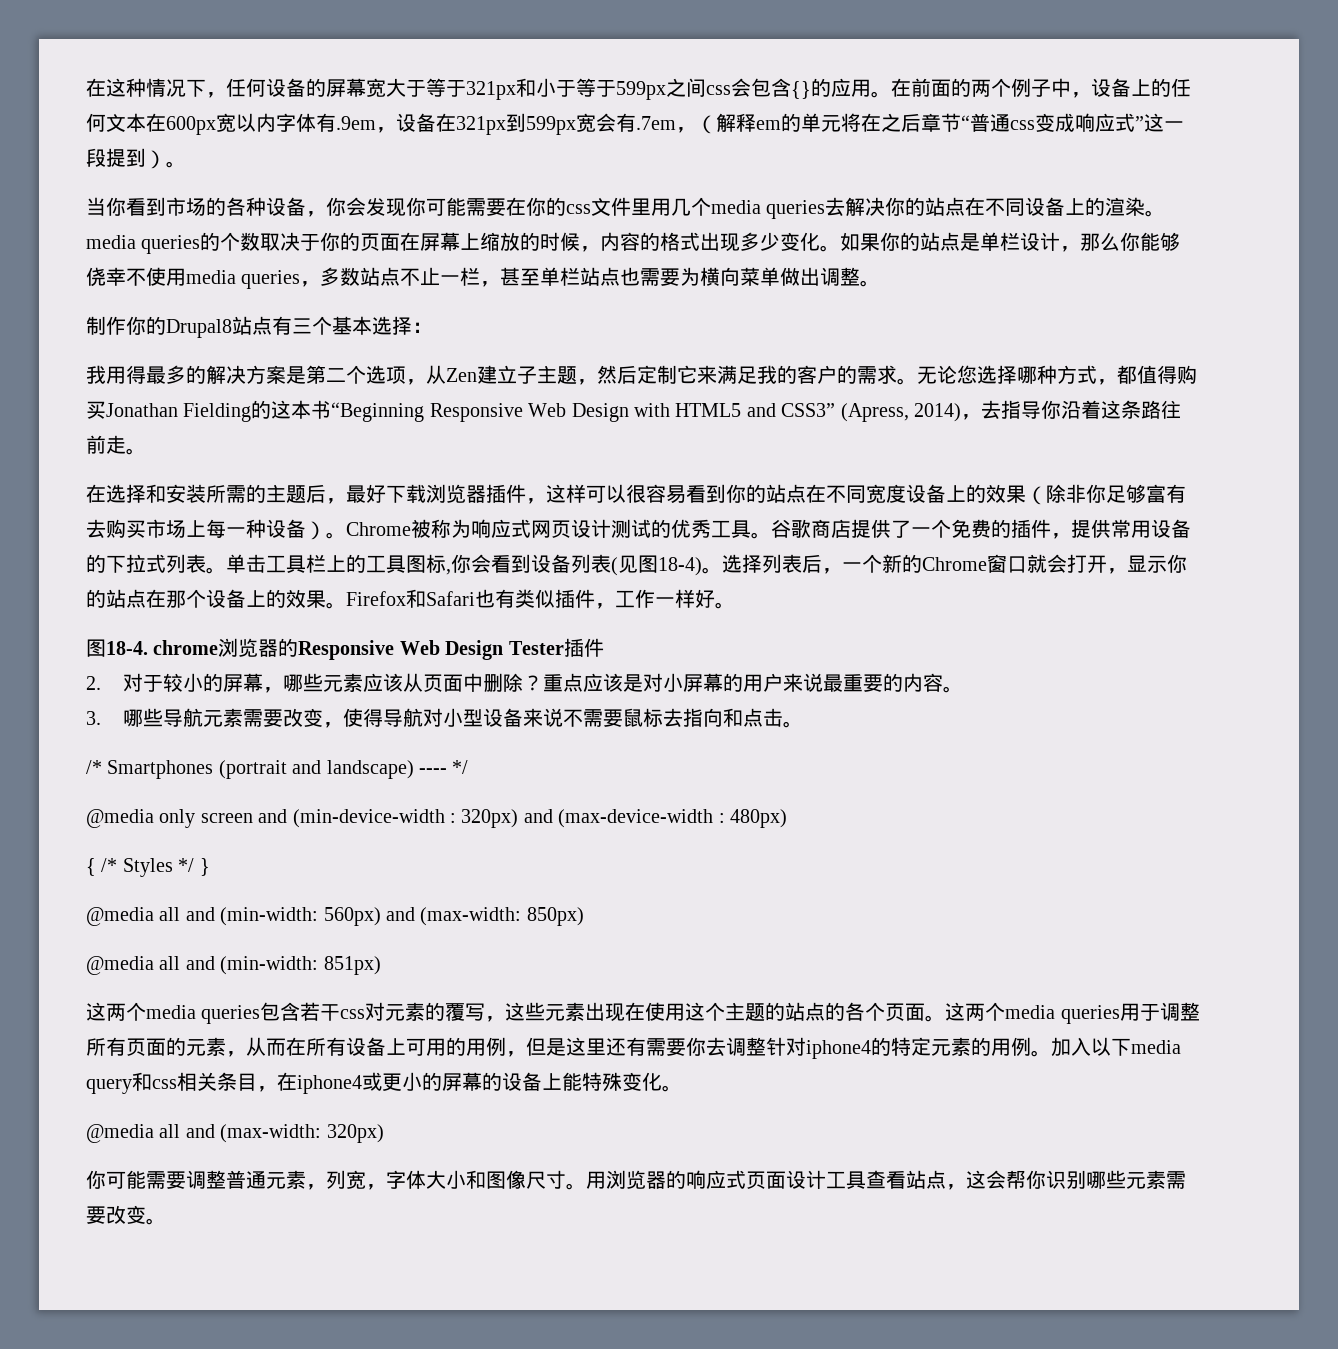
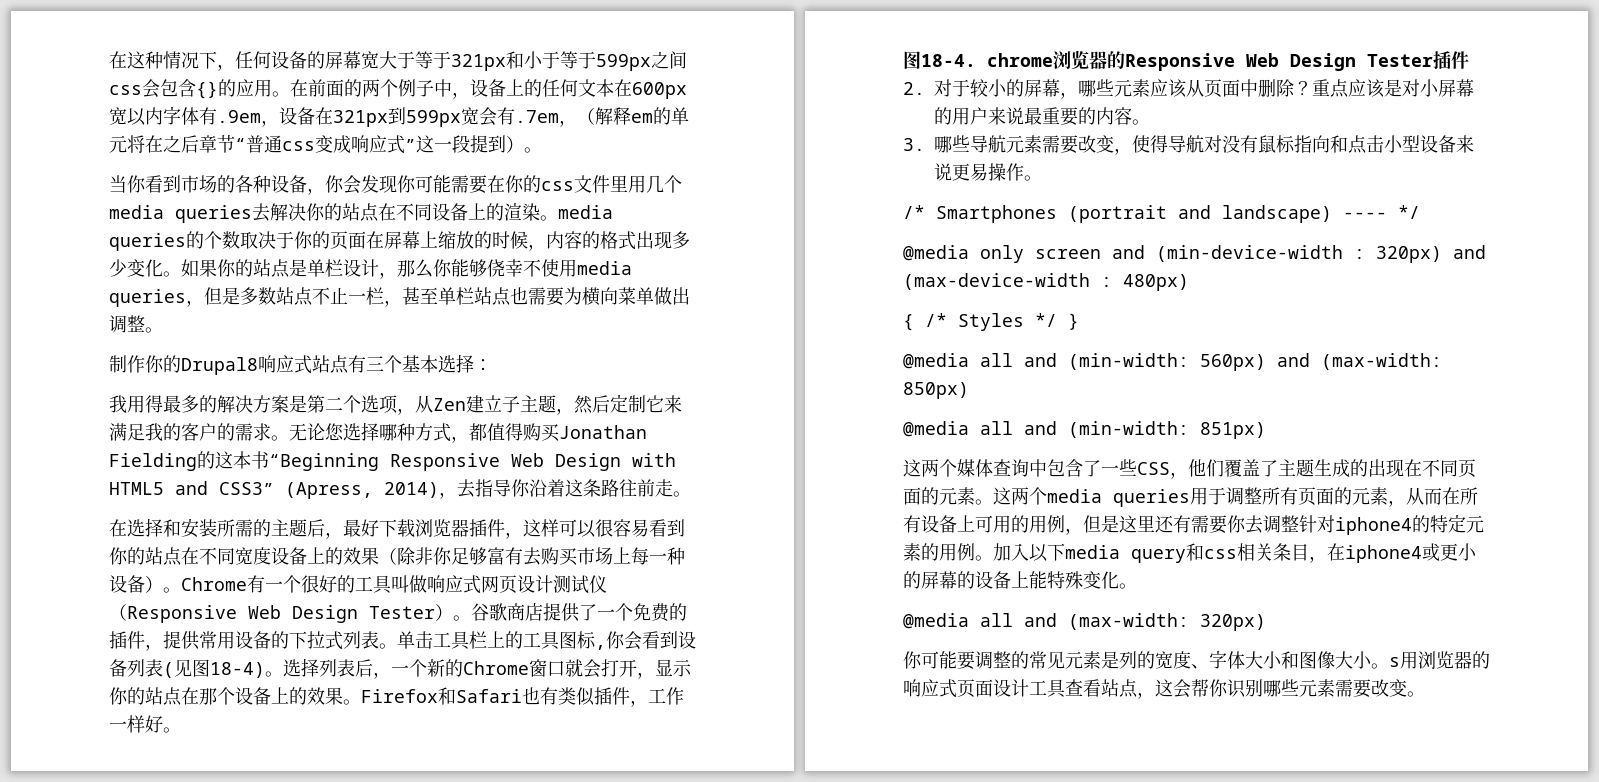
- 如果你的站点是单栏设计，那么你能够侥幸不使用media queries，多数站点不止一栏，甚至单栏站点也需要为横向菜单做出调整。
+ 如果你的站点是单栏设计，那么你能够侥幸不使用media queries，但是多数站点不止一栏，甚至单栏站点也需要为横向菜单做出调整。
- 制作你的Drupal8站点有三个基本选择：
+ 制作你的Drupal8响应式站点有三个基本选择：
- Chrome被称为响应式网页设计测试的优秀工具。
+ Chrome有一个很好的工具叫做响应式网页设计测试仪（Responsive Web Design Tester）。
- 3.哪些导航元素需要改变，使得导航对小型设备来说不需要鼠标去指向和点击。
+ 3.哪些导航元素需要改变，使得导航对没有鼠标指向和点击小型设备来说更易操作。
- 这两个media queries包含若干css对元素的覆写，这些元素出现在使用这个主题的站点的各个页面。
+ 这两个媒体查询中包含了一些CSS，他们覆盖了主题生成的出现在不同页面的元素。
- 你可能需要调整普通元素，列宽，字体大小和图像尺寸。用浏览器的响应式页面设计工具查看站点，这会帮你识别哪些元素需要改变。
+ 你可能要调整的常见元素是列的宽度、字体大小和图像大小。s用浏览器的响应式页面设计工具查看站点，这会帮你识别哪些元素需要改变。

